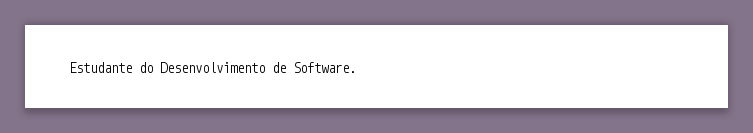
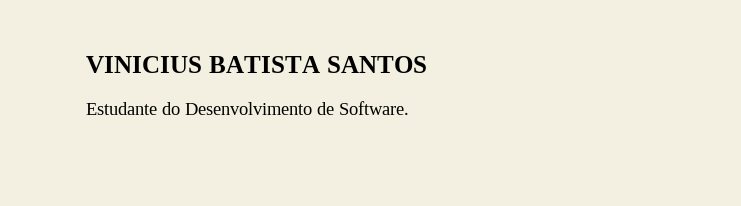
+ VINICIUS BATISTA SANTOS

